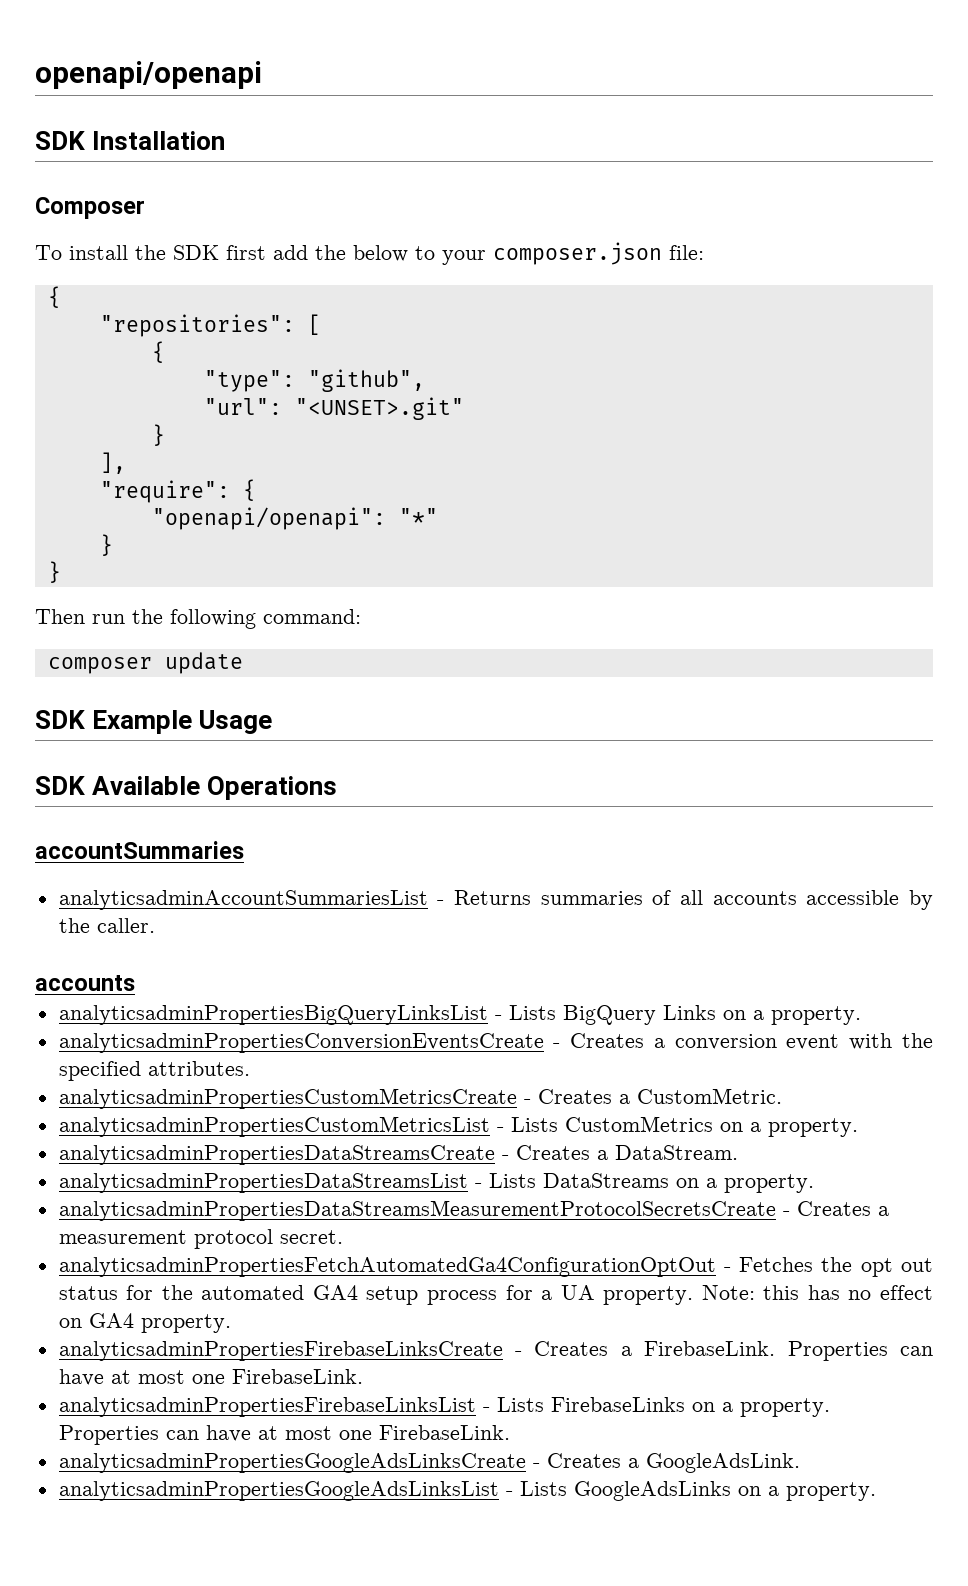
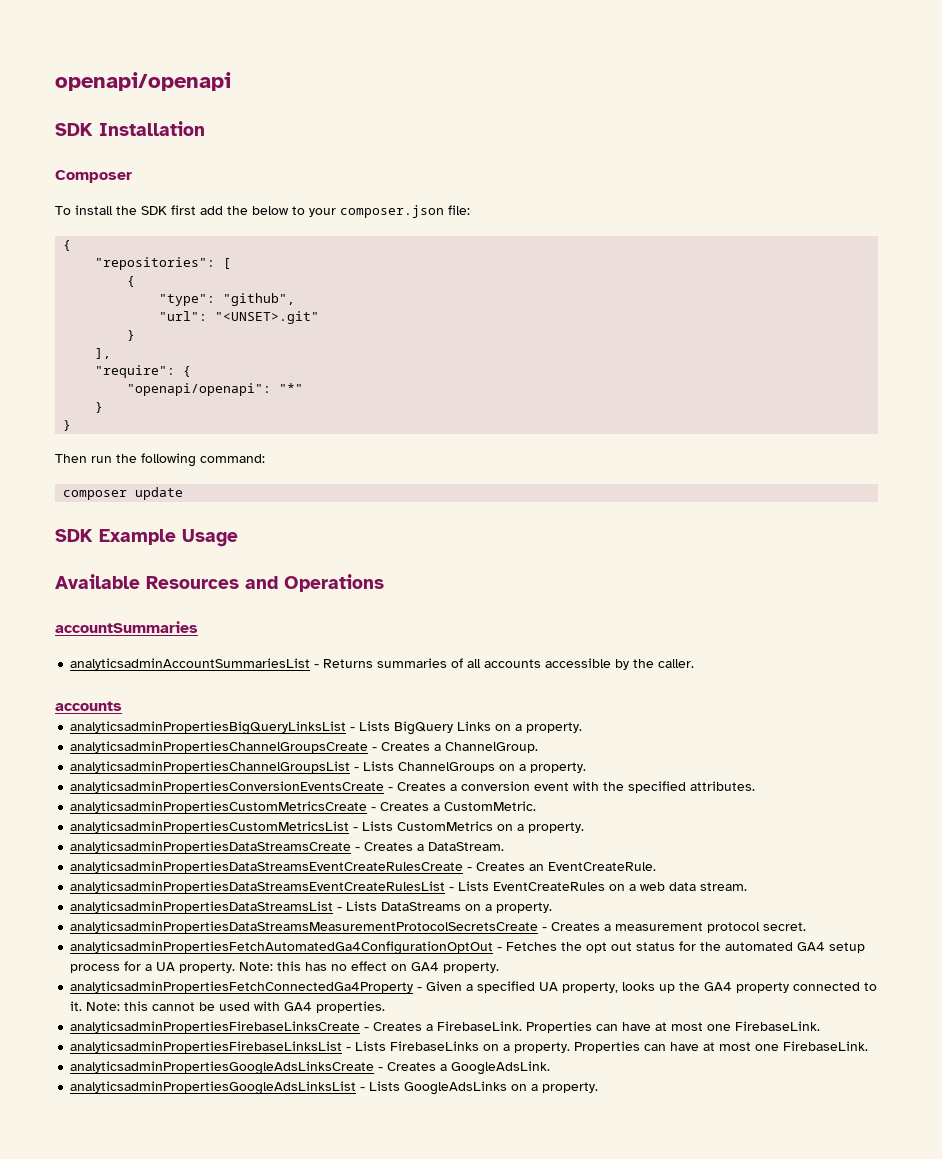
- SDK Available Operations
+ Available Resources and Operations
+ analyticsadminPropertiesChannelGroupsCreate - Creates a ChannelGroup.
+ analyticsadminPropertiesChannelGroupsList - Lists ChannelGroups on a property.
+ analyticsadminPropertiesDataStreamsEventCreateRulesCreate - Creates an EventCreateRule.
+ analyticsadminPropertiesDataStreamsEventCreateRulesList - Lists EventCreateRules on a web data stream.
+ analyticsadminPropertiesFetchConnectedGa4Property - Given a specified UA property, looks up the GA4 property connected to it. Note: this cannot be used with GA4 properties.

